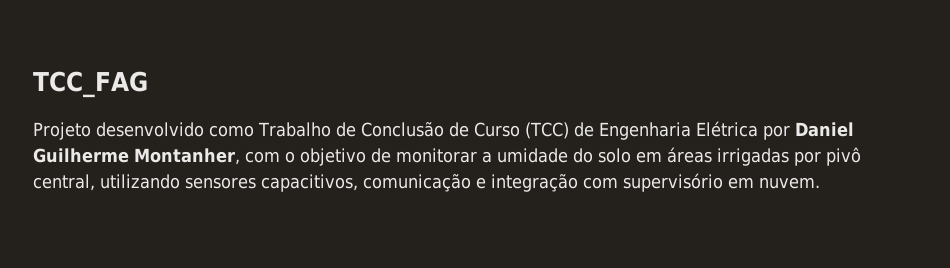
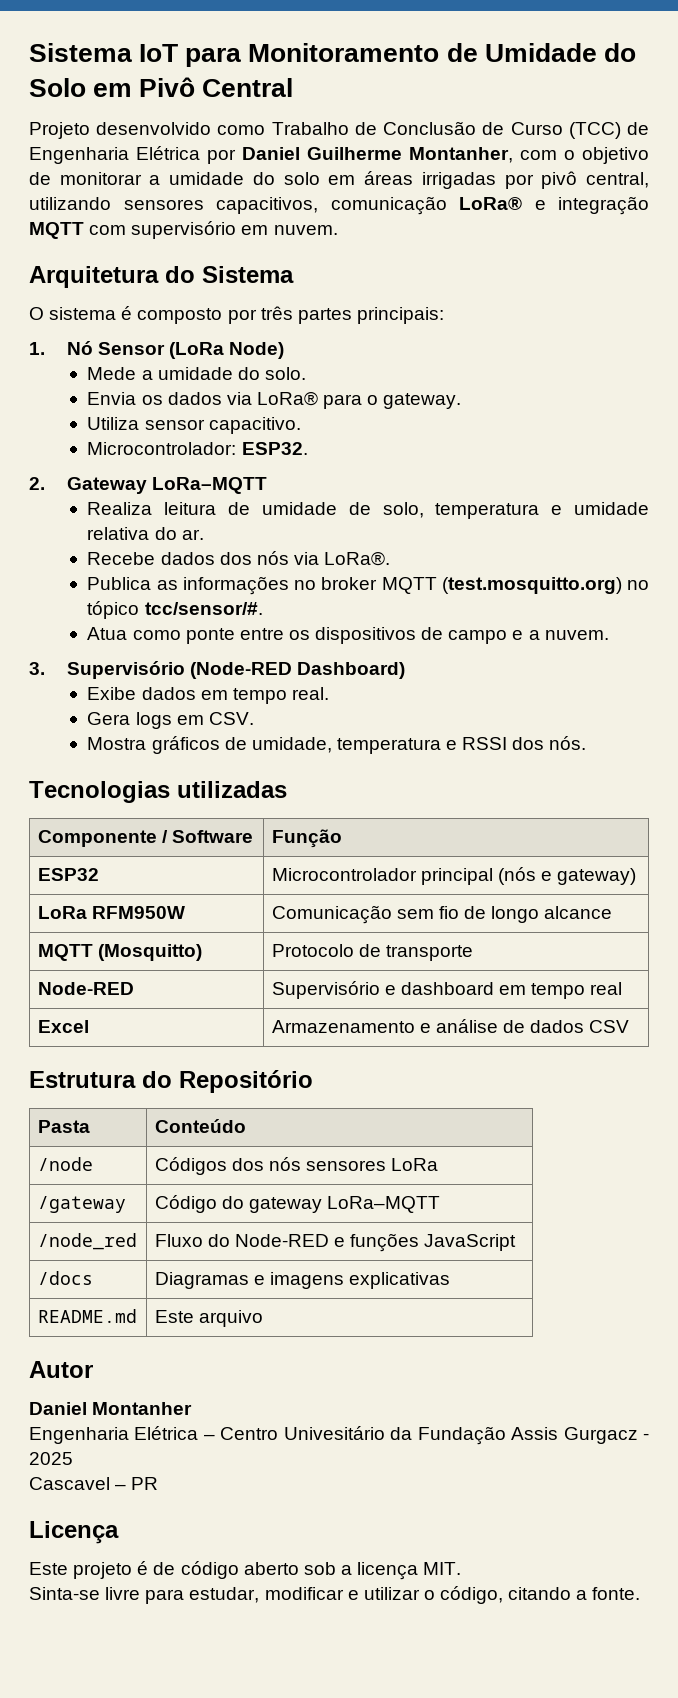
- TCC_FAG
+ Sistema IoT para Monitoramento de Umidade do Solo em Pivô Central
- Projeto desenvolvido como Trabalho de Conclusão de Curso (TCC) de Engenharia Elétrica por Daniel Guilherme Montanher, com o objetivo de monitorar a umidade do solo em áreas irrigadas por pivô central, utilizando sensores capacitivos, comunicação e integração com supervisório em nuvem.
+ Projeto desenvolvido como Trabalho de Conclusão de Curso (TCC) de Engenharia Elétrica por Daniel Guilherme Montanher, com o objetivo de monitorar a umidade do solo em áreas irrigadas por pivô central, utilizando sensores capacitivos, comunicação LoRa® e integração MQTT com supervisório em nuvem.
+ Arquitetura do Sistema
+ O sistema é composto por três partes principais:
+ 1. Nó Sensor (LoRa Node)
+ Mede a umidade do solo.
+ Envia os dados via LoRa® para o gateway.
+ Utiliza sensor capacitivo.
+ Microcontrolador: ESP32.
+ 2. Gateway LoRa–MQTT
+ Realiza leitura de umidade de solo, temperatura e umidade relativa do ar.
+ Recebe dados dos nós via LoRa®.
+ Publica as informações no broker MQTT (test.mosquitto.org) no tópico tcc/sensor/#.
+ Atua como ponte entre os dispositivos de campo e a nuvem.
+ 3. Supervisório (Node-RED Dashboard)
+ Exibe dados em tempo real.
+ Gera logs em CSV.
+ Mostra gráficos de umidade, temperatura e RSSI dos nós.
+ Tecnologias utilizadas
+ Componente / Software | Função
+ ESP32 | Microcontrolador principal (nós e gateway)
+ LoRa RFM950W | Comunicação sem fio de longo alcance
+ MQTT (Mosquitto) | Protocolo de transporte
+ Node-RED | Supervisório e dashboard em tempo real
+ Excel | Armazenamento e análise de dados CSV
+ Estrutura do Repositório
+ Pasta | Conteúdo
+ /node | Códigos dos nós sensores LoRa
+ /gateway | Código do gateway LoRa–MQTT
+ /node_red | Fluxo do Node-RED e funções JavaScript
+ /docs | Diagramas e imagens explicativas
+ README.md | Este arquivo
+ Autor
+ Daniel Montanher
+ Engenharia Elétrica – Centro Univesitário da Fundação Assis Gurgacz - 2025
+ Cascavel – PR
+ Licença
+ Este projeto é de código aberto sob a licença MIT.
+ Sinta-se livre para estudar, modificar e utilizar o código, citando a fonte.

